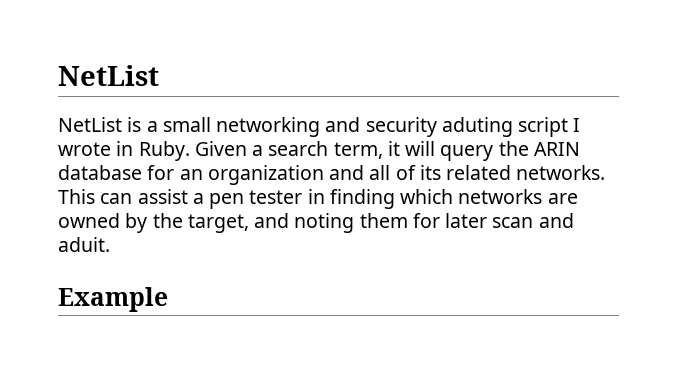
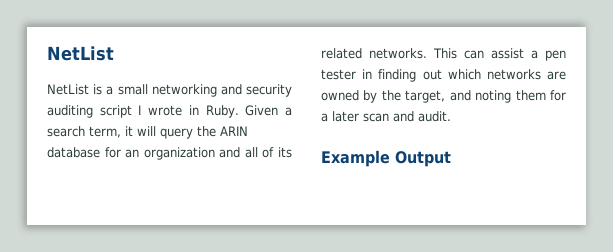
- NetList is a small networking and security aduting script I wrote in Ruby.
+ NetList is a small networking and security auditing script I wrote in Ruby.
- This can assist a pen tester in finding which networks are owned by the target, and noting them for later scan and aduit.
+ This can assist a pen tester in finding out which networks are owned by the target, and noting them for a later scan and audit.
- Example
+ Example Output

